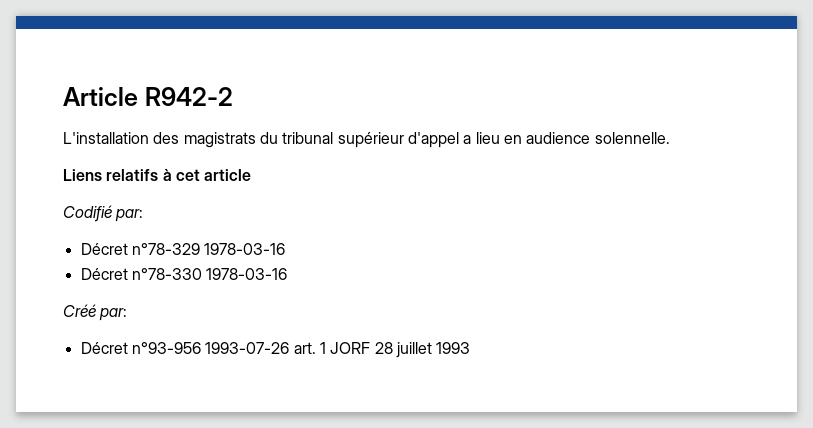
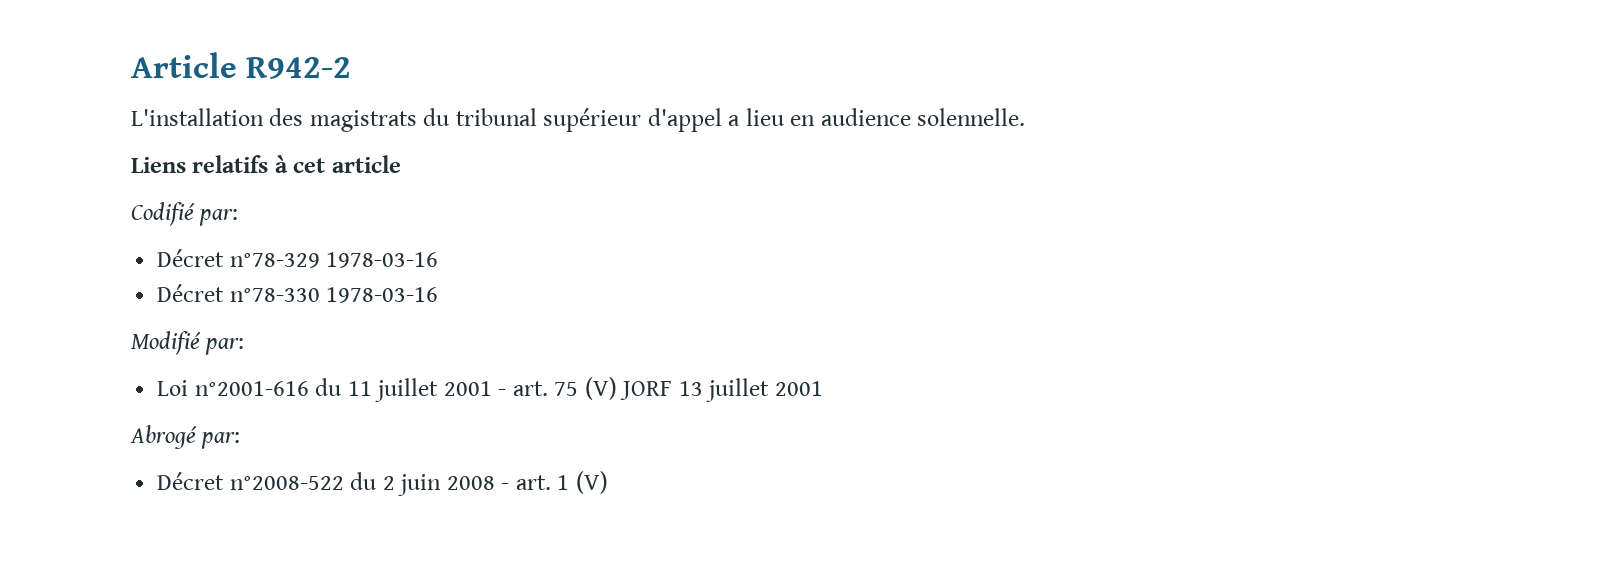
- Créé par:
- Décret n°93-956 1993-07-26 art. 1 JORF 28 juillet 1993
+ Modifié par:
+ Loi n°2001-616 du 11 juillet 2001 - art. 75 (V) JORF 13 juillet 2001
+ Abrogé par:
+ Décret n°2008-522 du 2 juin 2008 - art. 1 (V)

